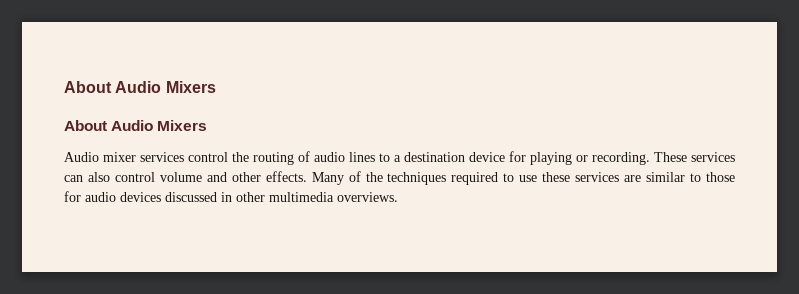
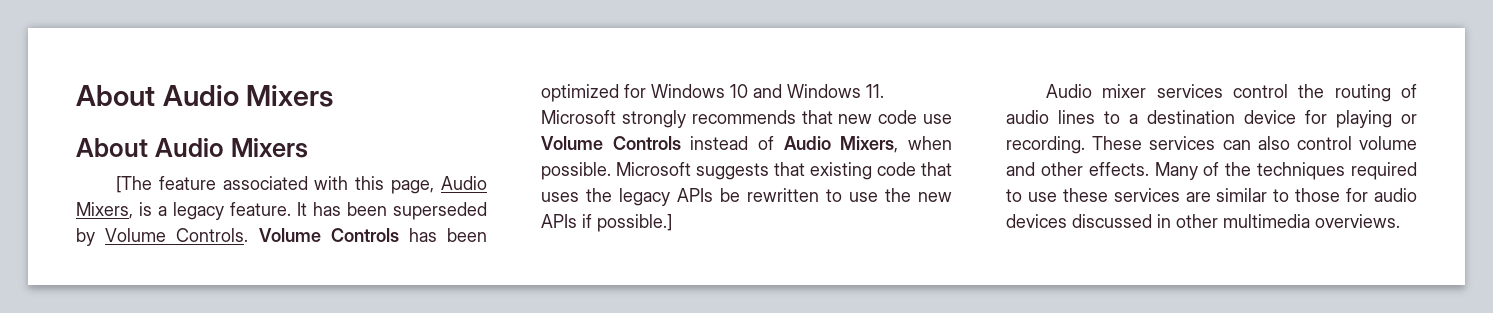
+ [The feature associated with this page, Audio Mixers, is a legacy feature. It has been superseded by Volume Controls. Volume Controls has been optimized for Windows 10 and Windows 11. Microsoft strongly recommends that new code use Volume Controls instead of Audio Mixers, when possible. Microsoft suggests that existing code that uses the legacy APIs be rewritten to use the new APIs if possible.]

